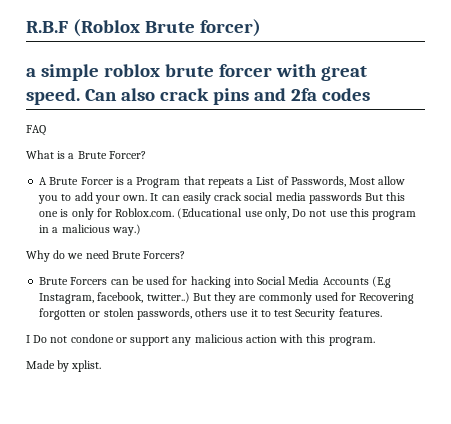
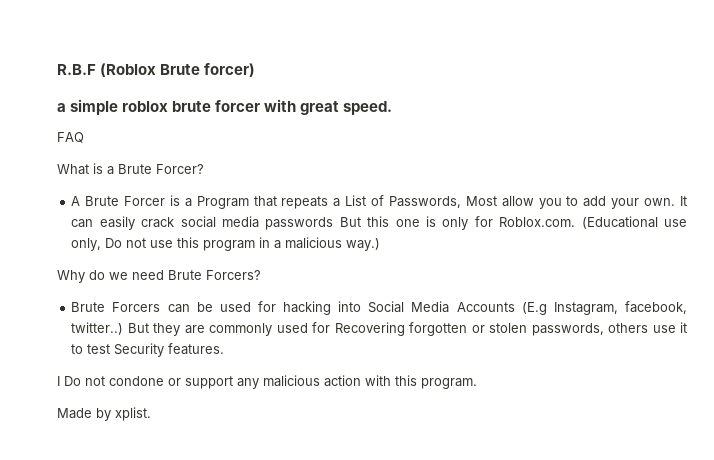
- Can also crack pins and 2fa codes

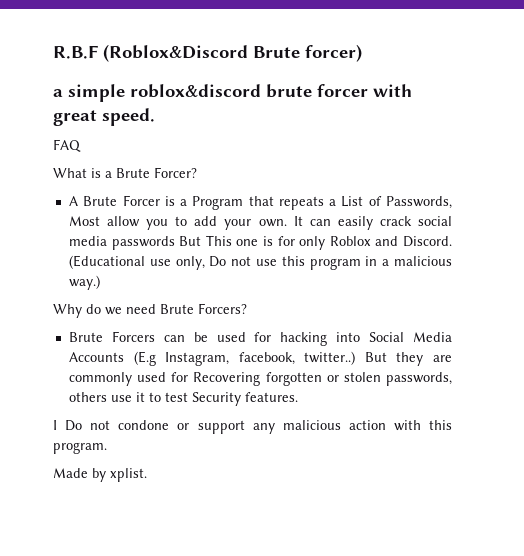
- R.B.F (Roblox Brute forcer)
+ R.B.F (Roblox&Discord Brute forcer)
- a simple roblox brute forcer with great speed.
+ a simple roblox&discord brute forcer with great speed.
- It can easily crack social media passwords But this one is only for Roblox.com. (Educational use only, Do not use this program in a malicious way.)
+ It can easily crack social media passwords But This one is for only Roblox and Discord. (Educational use only, Do not use this program in a malicious way.)

